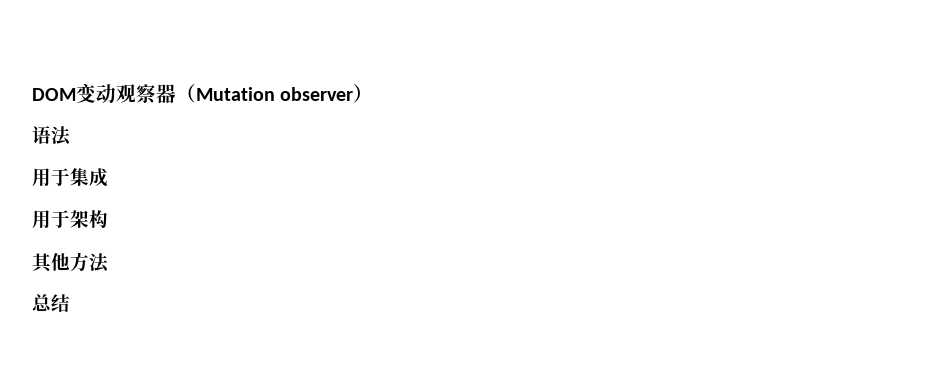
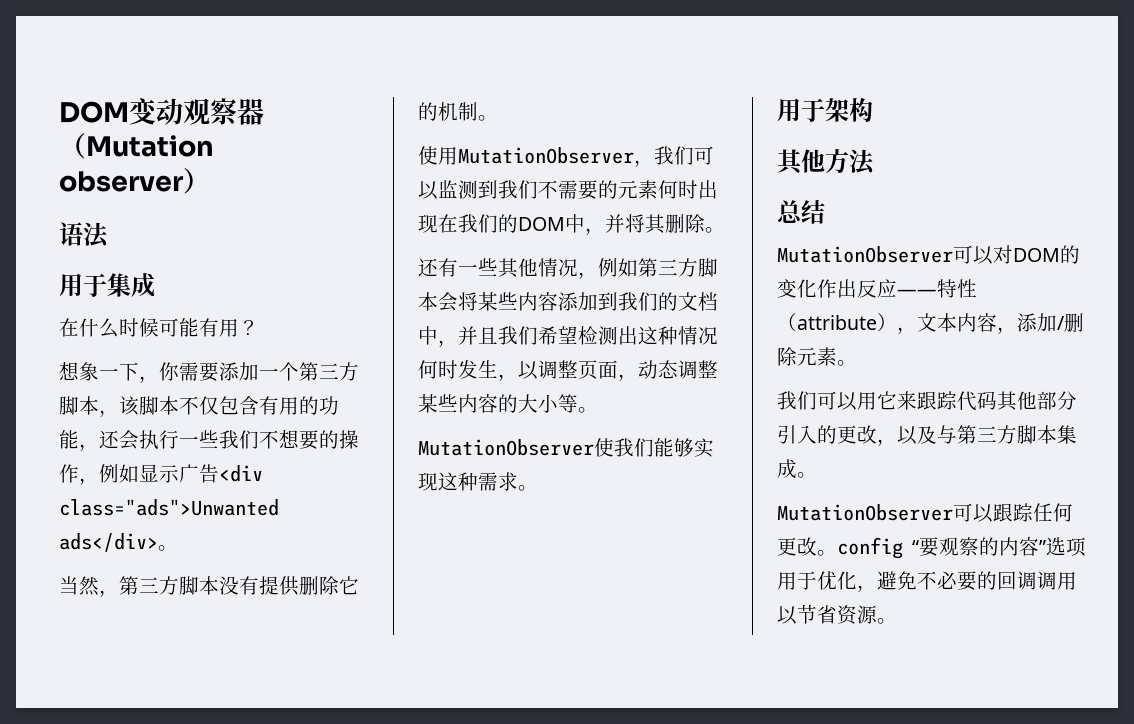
+ 在什么时候可能有用？
+ 想象一下，你需要添加一个第三方脚本，该脚本不仅包含有用的功能，还会执行一些我们不想要的操作，例如显示广告<div class="ads">Unwanted ads</div>。
+ 当然，第三方脚本没有提供删除它的机制。
+ 使用MutationObserver，我们可以监测到我们不需要的元素何时出现在我们的DOM中，并将其删除。
+ 还有一些其他情况，例如第三方脚本会将某些内容添加到我们的文档中，并且我们希望检测出这种情况何时发生，以调整页面，动态调整某些内容的大小等。
+ MutationObserver使我们能够实现这种需求。
+ MutationObserver可以对DOM的变化作出反应——特性（attribute），文本内容，添加/删除元素。
+ 我们可以用它来跟踪代码其他部分引入的更改，以及与第三方脚本集成。
+ MutationObserver可以跟踪任何更改。config “要观察的内容”选项用于优化，避免不必要的回调调用以节省资源。

